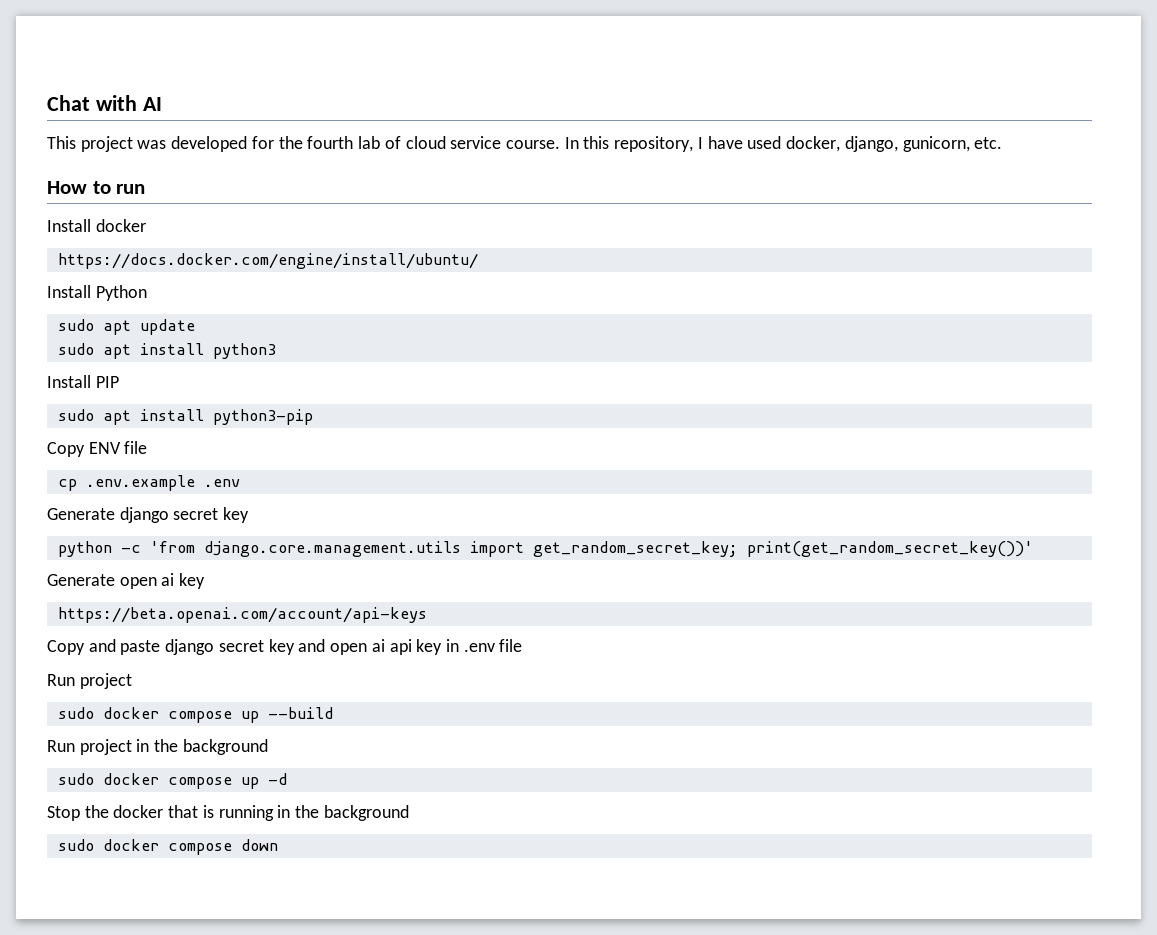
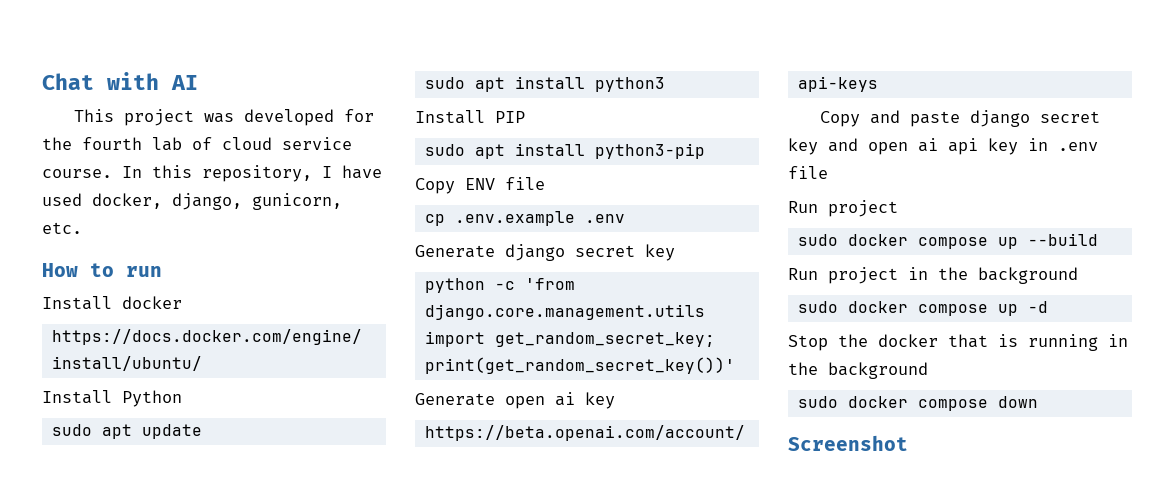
+ Screenshot

